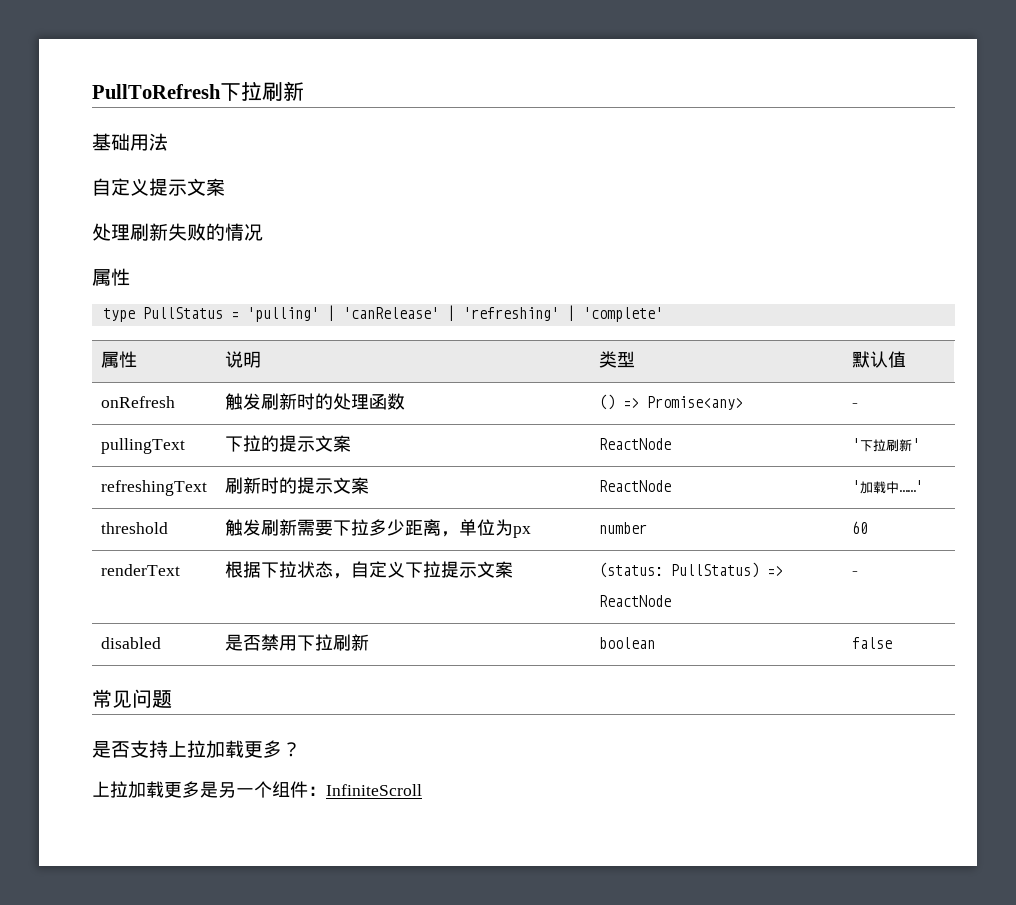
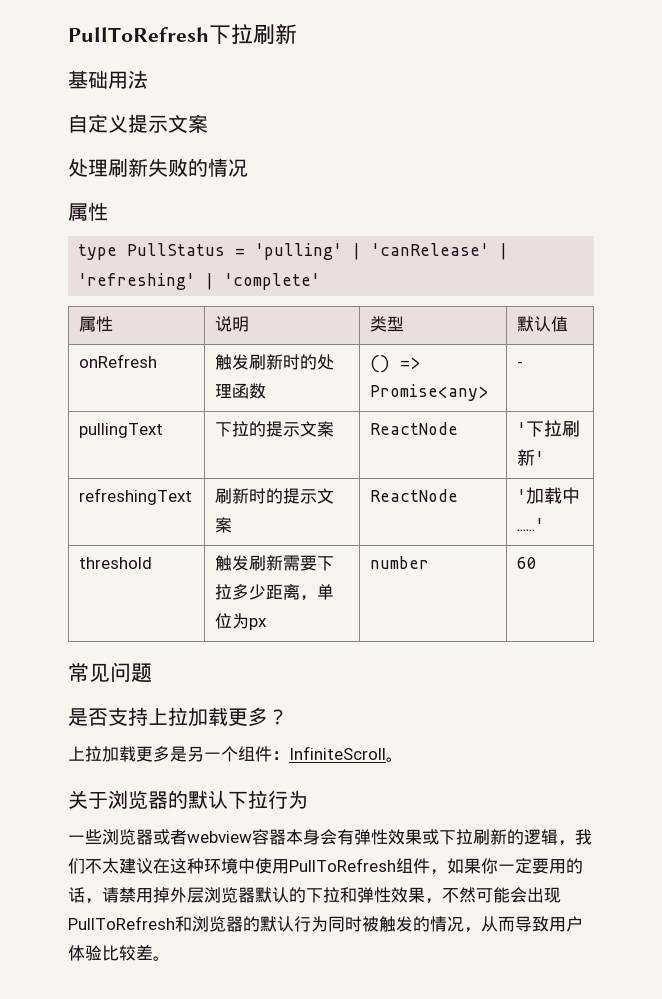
- renderText | 根据下拉状态，自定义下拉提示文案 | (status: PullStatus) => ReactNode | -
- disabled | 是否禁用下拉刷新 | boolean | false
- 上拉加载更多是另一个组件：InfiniteScroll
+ 上拉加载更多是另一个组件：InfiniteScroll。
+ 关于浏览器的默认下拉行为
+ 一些浏览器或者webview容器本身会有弹性效果或下拉刷新的逻辑，我们不太建议在这种环境中使用PullToRefresh组件，如果你一定要用的话，请禁用掉外层浏览器默认的下拉和弹性效果，不然可能会出现PullToRefresh和浏览器的默认行为同时被触发的情况，从而导致用户体验比较差。

